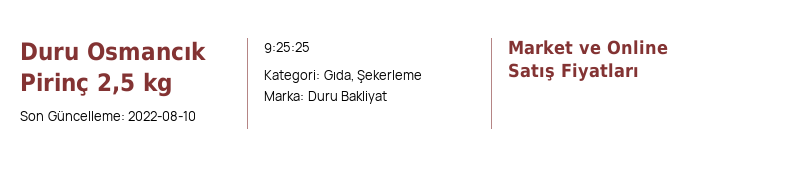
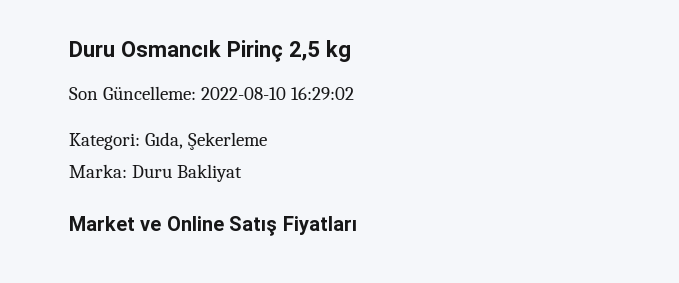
- Son Güncelleme: 2022-08-10 9:25:25
+ Son Güncelleme: 2022-08-10 16:29:02

